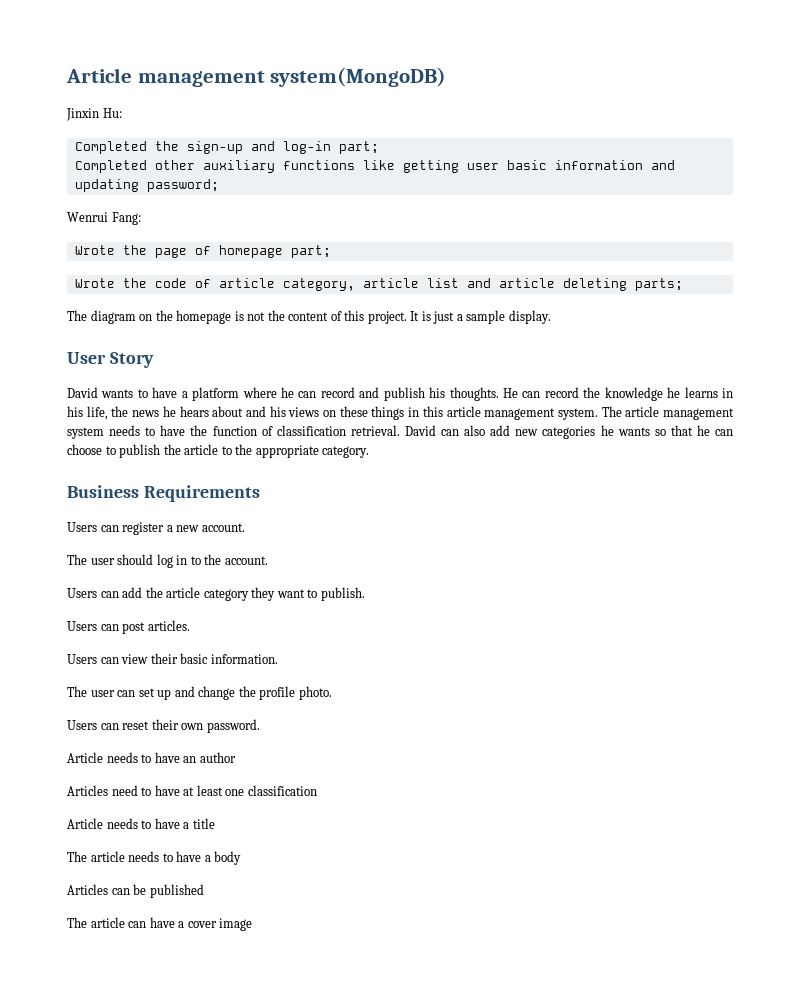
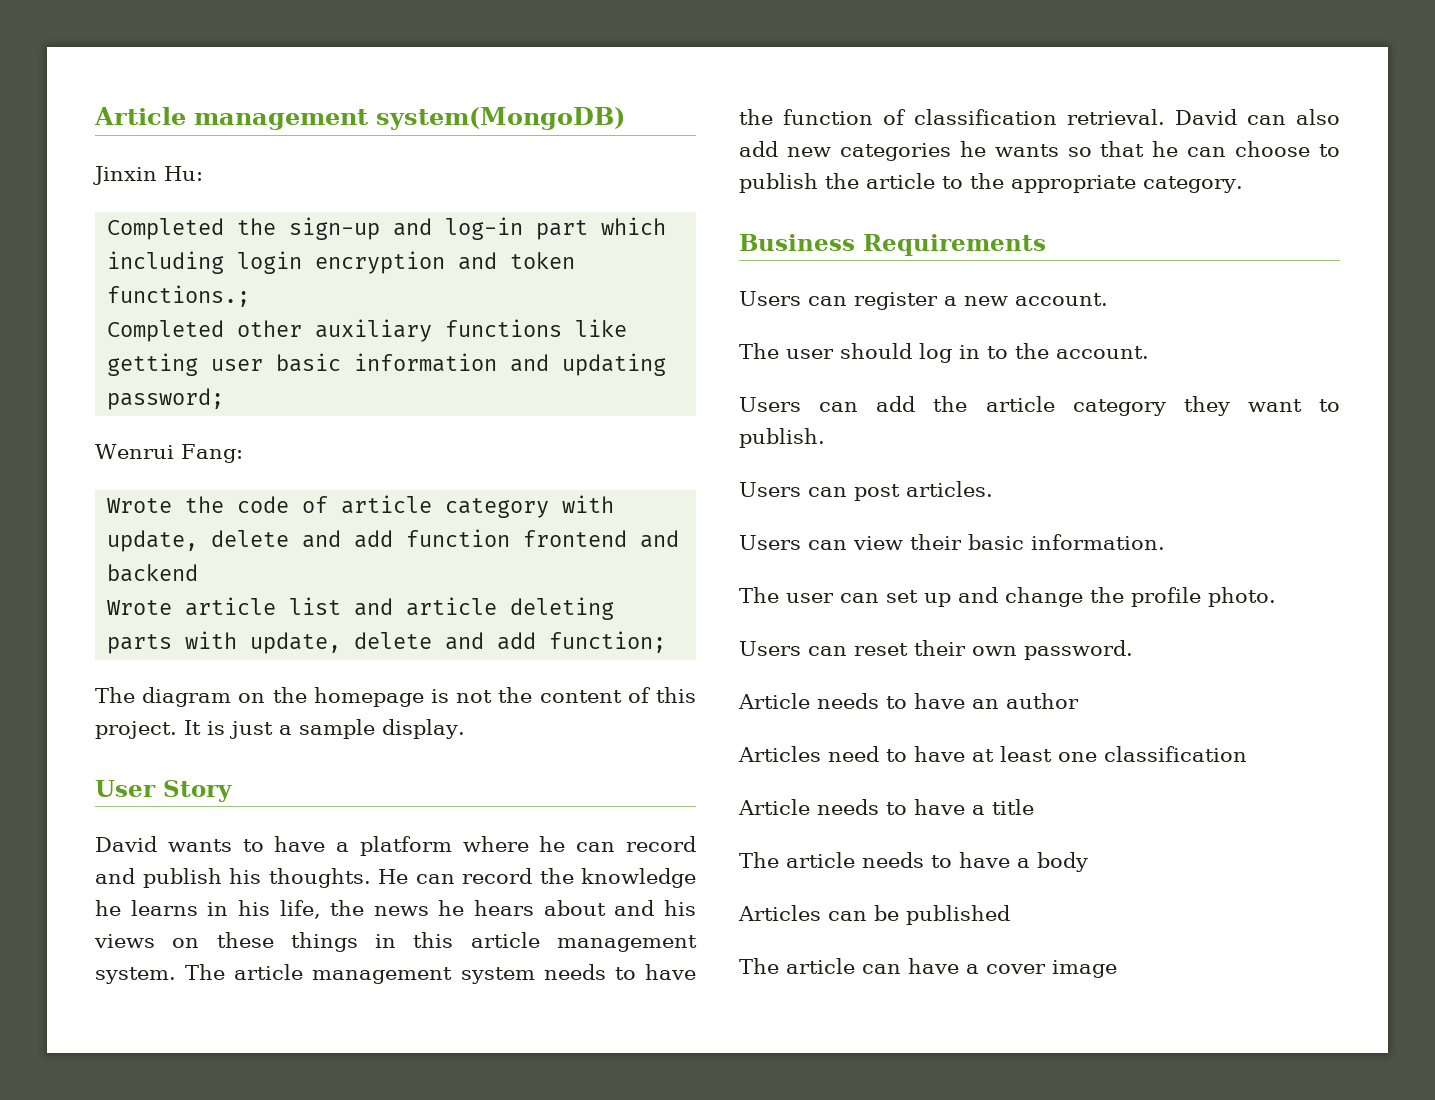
- Completed the sign-up and log-in part;
+ Completed the sign-up and log-in part which including login encryption and token functions.;
- Wrote the page of homepage part;
- Wrote the code of article category, article list and article deleting parts;
+ Wrote the code of article category with update, delete and add function frontend and backend
+ Wrote article list and article deleting parts with update, delete and add function;

